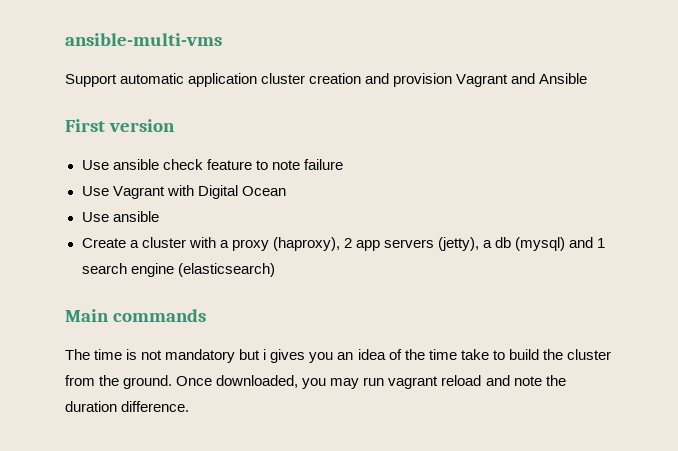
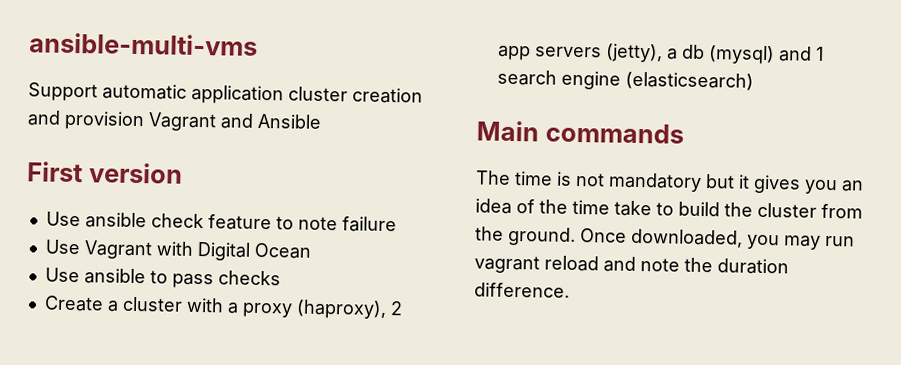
  Use Vagrant with Digital Ocean
- Use ansible
+ Use ansible to pass checks
- The time is not mandatory but i gives you an idea of the time take to build the cluster from the ground.
+ The time is not mandatory but it gives you an idea of the time take to build the cluster from the ground.

